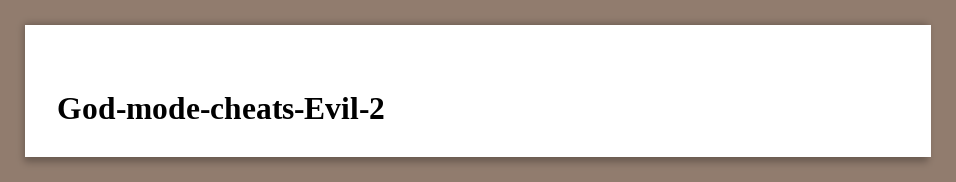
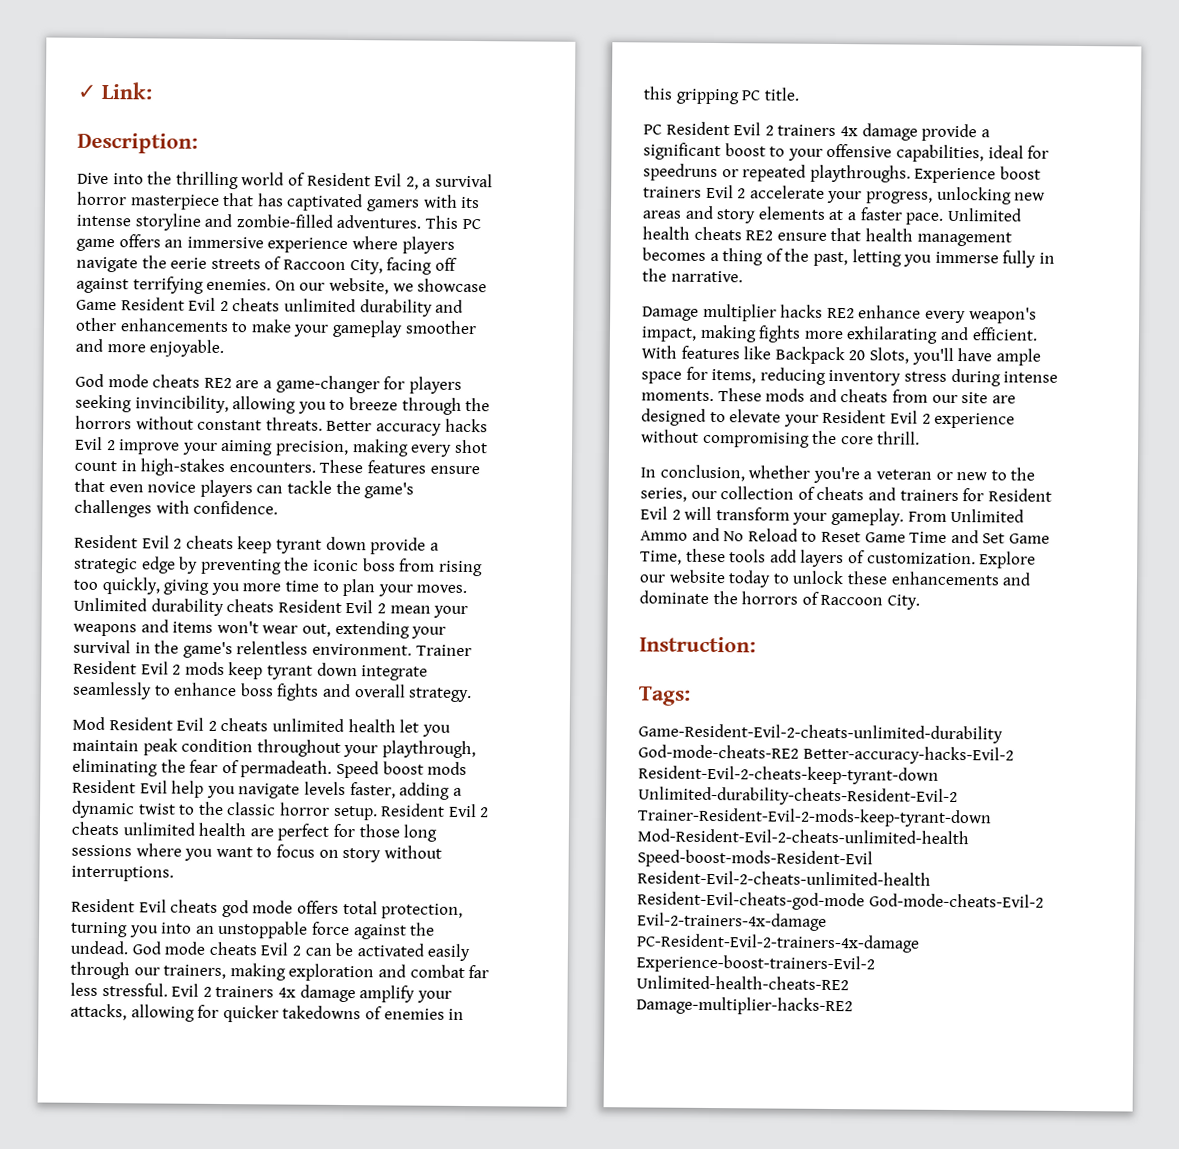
- God-mode-cheats-Evil-2
+ ✓ Link:
+ Description:
+ Dive into the thrilling world of Resident Evil 2, a survival horror masterpiece that has captivated gamers with its intense storyline and zombie-filled adventures. This PC game offers an immersive experience where players navigate the eerie streets of Raccoon City, facing off against terrifying enemies. On our website, we showcase Game Resident Evil 2 cheats unlimited durability and other enhancements to make your gameplay smoother and more enjoyable.
+ God mode cheats RE2 are a game-changer for players seeking invincibility, allowing you to breeze through the horrors without constant threats. Better accuracy hacks Evil 2 improve your aiming precision, making every shot count in high-stakes encounters. These features ensure that even novice players can tackle the game's challenges with confidence.
+ Resident Evil 2 cheats keep tyrant down provide a strategic edge by preventing the iconic boss from rising too quickly, giving you more time to plan your moves. Unlimited durability cheats Resident Evil 2 mean your weapons and items won't wear out, extending your survival in the game's relentless environment. Trainer Resident Evil 2 mods keep tyrant down integrate seamlessly to enhance boss fights and overall strategy.
+ Mod Resident Evil 2 cheats unlimited health let you maintain peak condition throughout your playthrough, eliminating the fear of permadeath. Speed boost mods Resident Evil help you navigate levels faster, adding a dynamic twist to the classic horror setup. Resident Evil 2 cheats unlimited health are perfect for those long sessions where you want to focus on story without interruptions.
+ Resident Evil cheats god mode offers total protection, turning you into an unstoppable force against the undead. God mode cheats Evil 2 can be activated easily through our trainers, making exploration and combat far less stressful. Evil 2 trainers 4x damage amplify your attacks, allowing for quicker takedowns of enemies in this gripping PC title.
+ PC Resident Evil 2 trainers 4x damage provide a significant boost to your offensive capabilities, ideal for speedruns or repeated playthroughs. Experience boost trainers Evil 2 accelerate your progress, unlocking new areas and story elements at a faster pace. Unlimited health cheats RE2 ensure that health management becomes a thing of the past, letting you immerse fully in the narrative.
+ Damage multiplier hacks RE2 enhance every weapon's impact, making fights more exhilarating and efficient. With features like Backpack 20 Slots, you'll have ample space for items, reducing inventory stress during intense moments. These mods and cheats from our site are designed to elevate your Resident Evil 2 experience without compromising the core thrill.
+ In conclusion, whether you're a veteran or new to the series, our collection of cheats and trainers for Resident Evil 2 will transform your gameplay. From Unlimited Ammo and No Reload to Reset Game Time and Set Game Time, these tools add layers of customization. Explore our website today to unlock these enhancements and dominate the horrors of Raccoon City.
+ Instruction:
+ Tags:
+ Game-Resident-Evil-2-cheats-unlimited-durability God-mode-cheats-RE2 Better-accuracy-hacks-Evil-2 Resident-Evil-2-cheats-keep-tyrant-down Unlimited-durability-cheats-Resident-Evil-2 Trainer-Resident-Evil-2-mods-keep-tyrant-down Mod-Resident-Evil-2-cheats-unlimited-health Speed-boost-mods-Resident-Evil Resident-Evil-2-cheats-unlimited-health Resident-Evil-cheats-god-mode God-mode-cheats-Evil-2 Evil-2-trainers-4x-damage PC-Resident-Evil-2-trainers-4x-damage Experience-boost-trainers-Evil-2 Unlimited-health-cheats-RE2 Damage-multiplier-hacks-RE2

